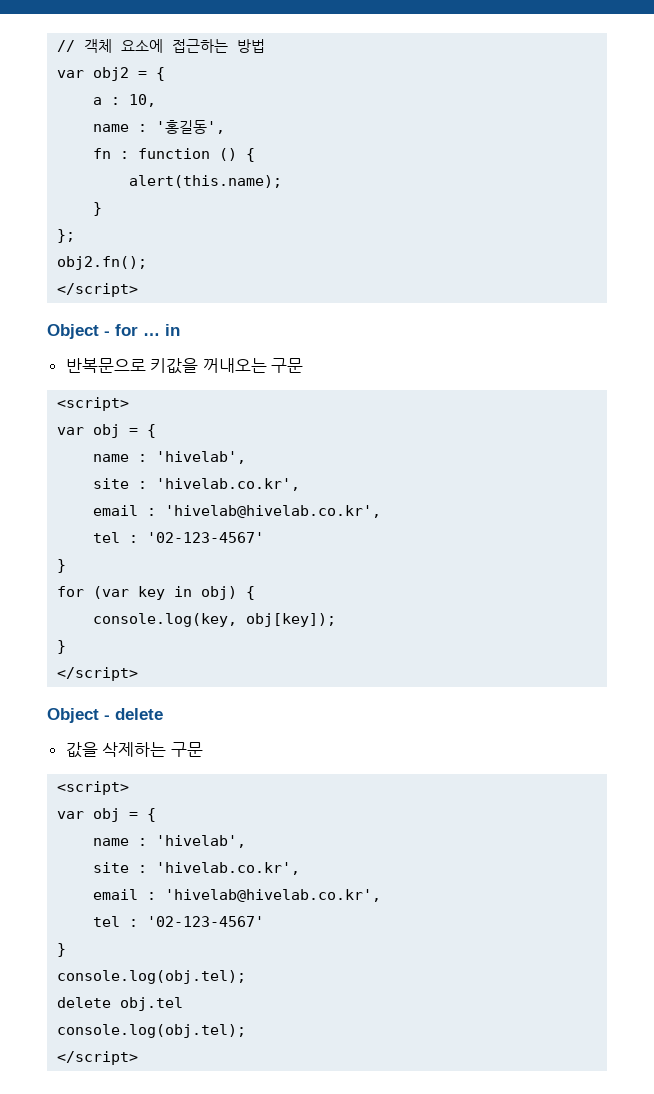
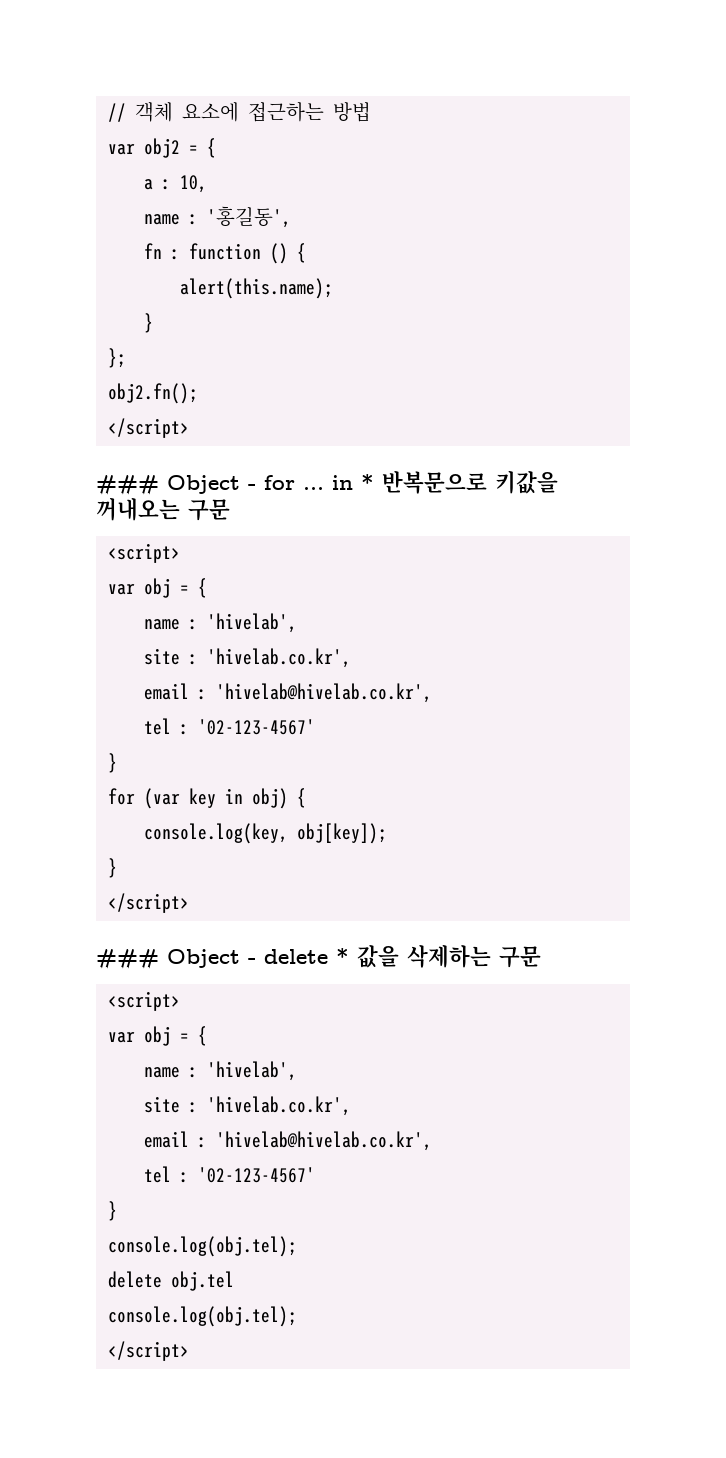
- Object - for … in
- 반복문으로 키값을 꺼내오는 구문
+ ### Object - for … in * 반복문으로 키값을 꺼내오는 구문
- Object - delete
- 값을 삭제하는 구문
+ ### Object - delete * 값을 삭제하는 구문

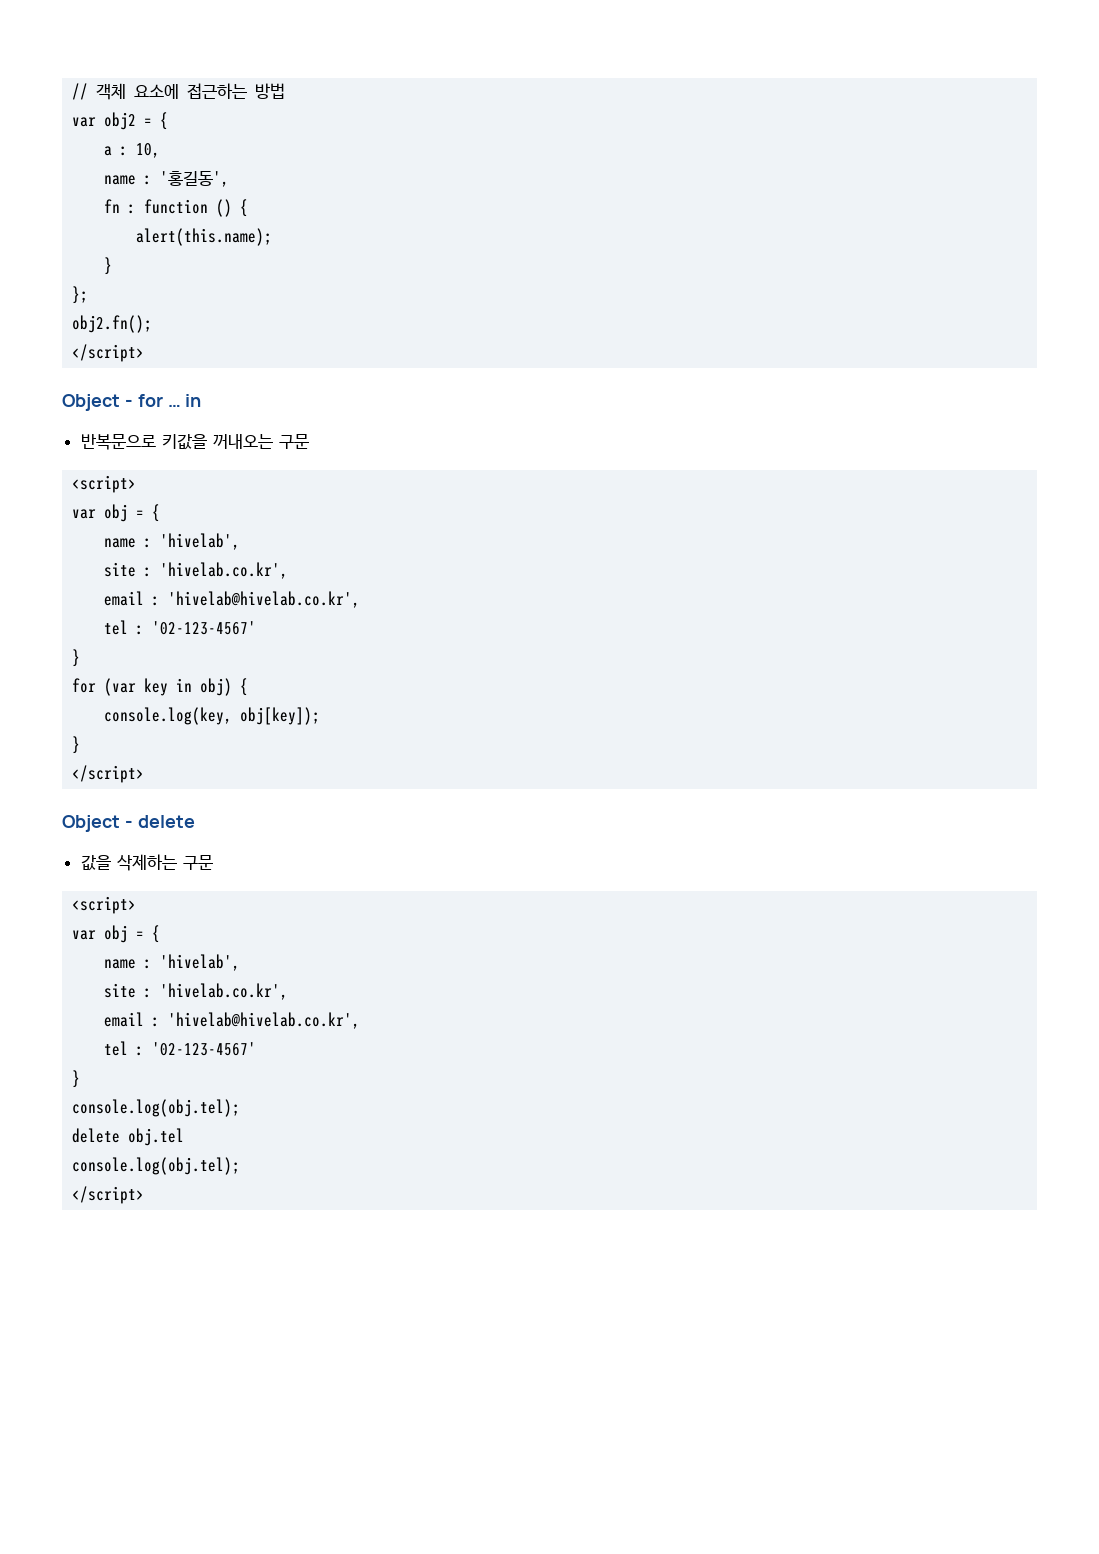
- ### Object - for … in * 반복문으로 키값을 꺼내오는 구문
+ Object - for … in
+ 반복문으로 키값을 꺼내오는 구문
- ### Object - delete * 값을 삭제하는 구문
+ Object - delete
+ 값을 삭제하는 구문

